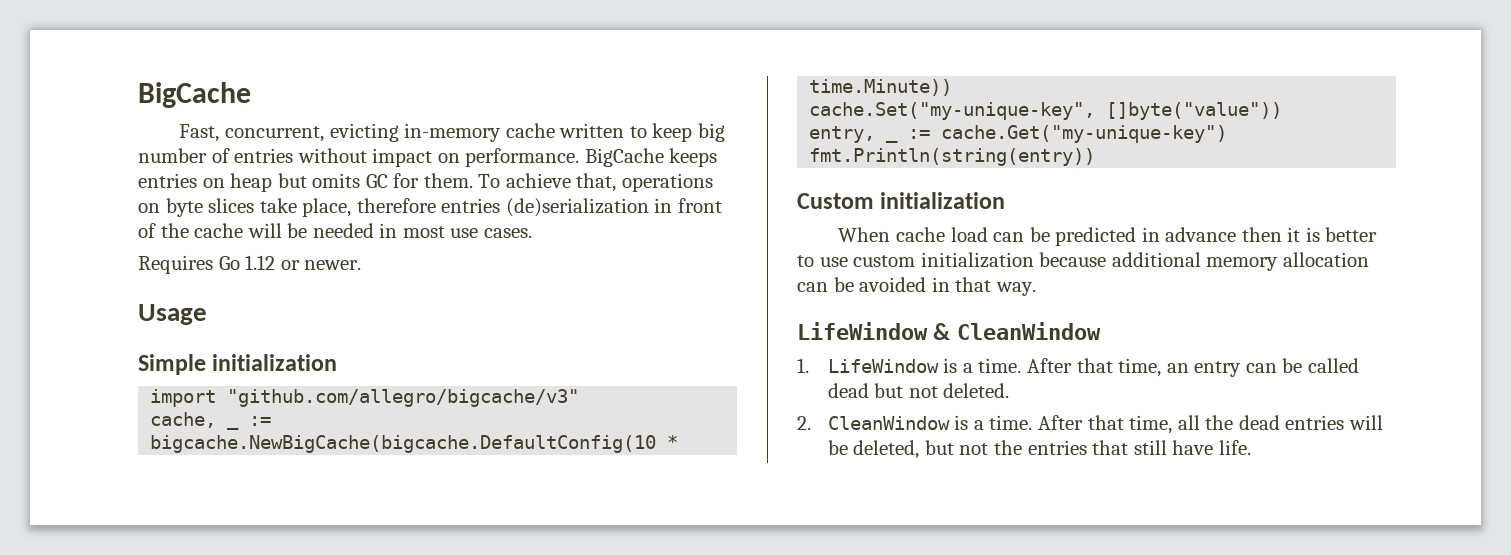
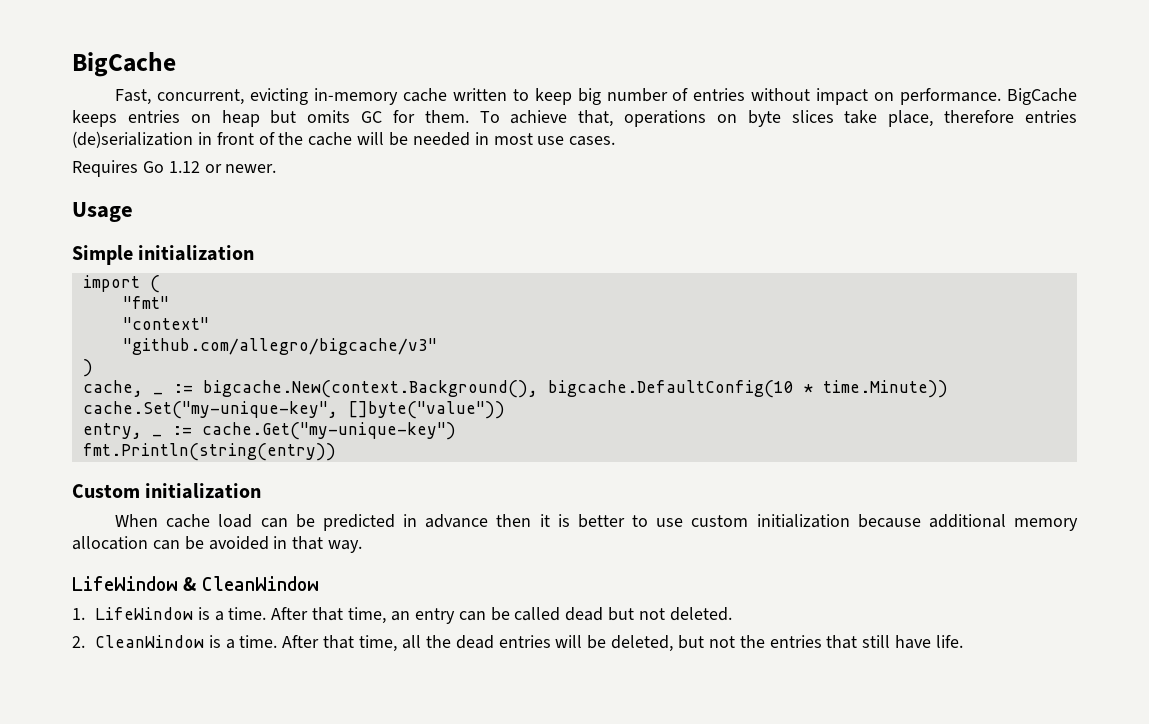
- import "github.com/allegro/bigcache/v3"
+ import (
+ "fmt"
+ "context"
+ "github.com/allegro/bigcache/v3"
+ )
- cache, _ := bigcache.NewBigCache(bigcache.DefaultConfig(10 * time.Minute))
+ cache, _ := bigcache.New(context.Background(), bigcache.DefaultConfig(10 * time.Minute))

